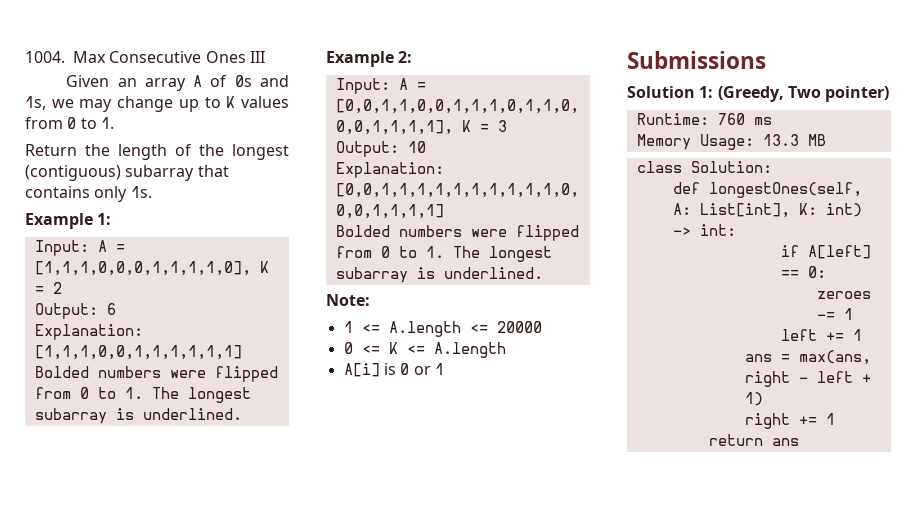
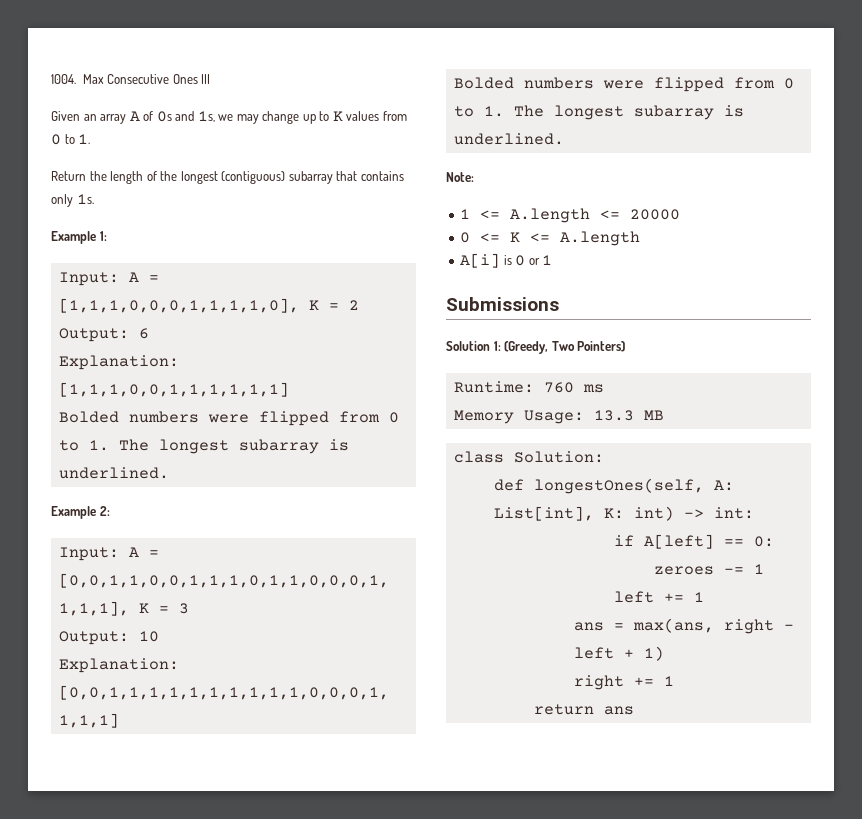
- Solution 1: (Greedy, Two pointer)
+ Solution 1: (Greedy, Two Pointers)

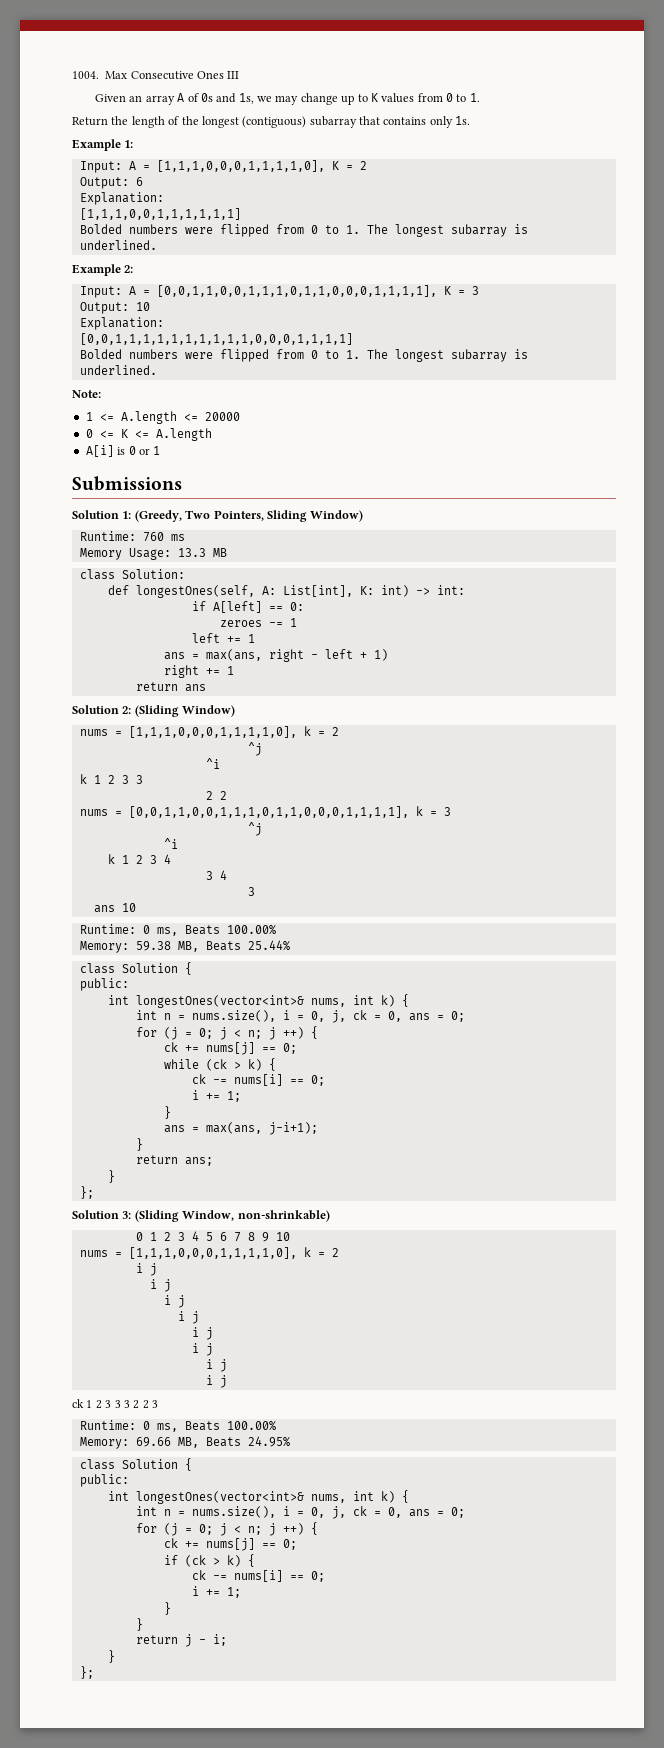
- Solution 1: (Greedy, Two Pointers)
+ Solution 1: (Greedy, Two Pointers, Sliding Window)
+ Solution 2: (Sliding Window)
+ nums = [1,1,1,0,0,0,1,1,1,1,0], k = 2
+ ^j
+ ^i
+ k 1 2 3 3
+ 2 2
+ nums = [0,0,1,1,0,0,1,1,1,0,1,1,0,0,0,1,1,1,1], k = 3
+ ^j
+ ^i
+ k 1 2 3 4
+ 3 4
+ 3
+ ans 10
+ Runtime: 0 ms, Beats 100.00%
+ Memory: 59.38 MB, Beats 25.44%
+ class Solution {
+ public:
+ int longestOnes(vector<int>& nums, int k) {
+ int n = nums.size(), i = 0, j, ck = 0, ans = 0;
+ for (j = 0; j < n; j ++) {
+ ck += nums[j] == 0;
+ while (ck > k) {
+ ck -= nums[i] == 0;
+ i += 1;
+ }
+ ans = max(ans, j-i+1);
+ }
+ return ans;
+ }
+ };
+ Solution 3: (Sliding Window, non-shrinkable)
+ 0 1 2 3 4 5 6 7 8 9 10
+ nums = [1,1,1,0,0,0,1,1,1,1,0], k = 2
+ i j
+ i j
+ i j
+ i j
+ i j
+ i j
+ i j
+ i j
+ ck 1 2 3 3 3 2 2 3
+ Runtime: 0 ms, Beats 100.00%
+ Memory: 69.66 MB, Beats 24.95%
+ class Solution {
+ public:
+ int longestOnes(vector<int>& nums, int k) {
+ int n = nums.size(), i = 0, j, ck = 0, ans = 0;
+ for (j = 0; j < n; j ++) {
+ ck += nums[j] == 0;
+ if (ck > k) {
+ ck -= nums[i] == 0;
+ i += 1;
+ }
+ }
+ return j - i;
+ }
+ };

